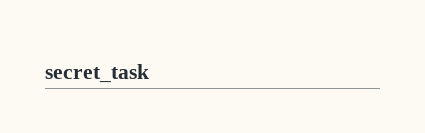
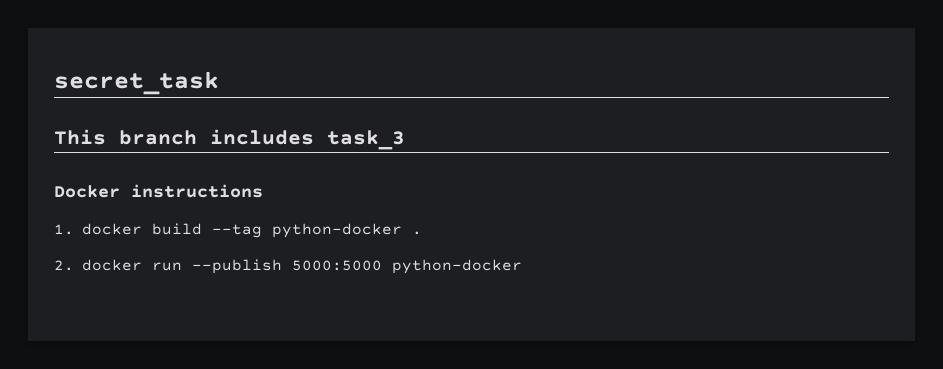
+ This branch includes task_3
+ Docker instructions
+ 1. docker build --tag python-docker .
+ 2. docker run --publish 5000:5000 python-docker

